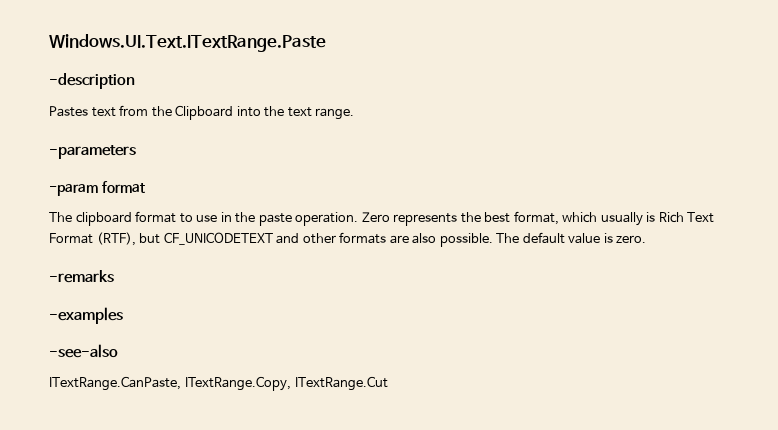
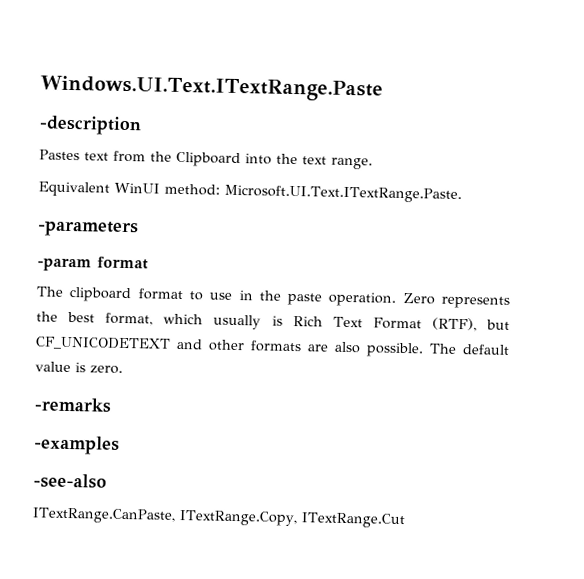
+ Equivalent WinUI method: Microsoft.UI.Text.ITextRange.Paste.

